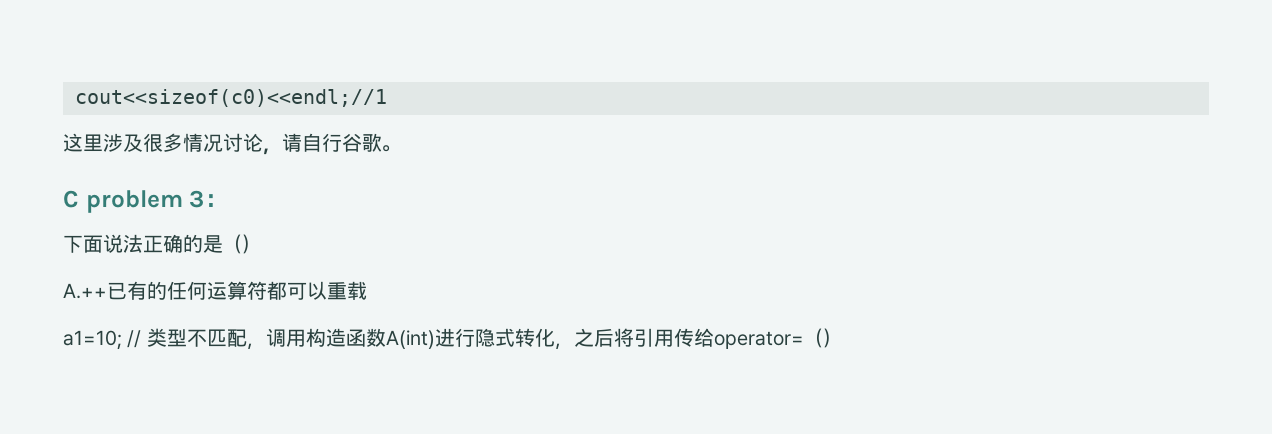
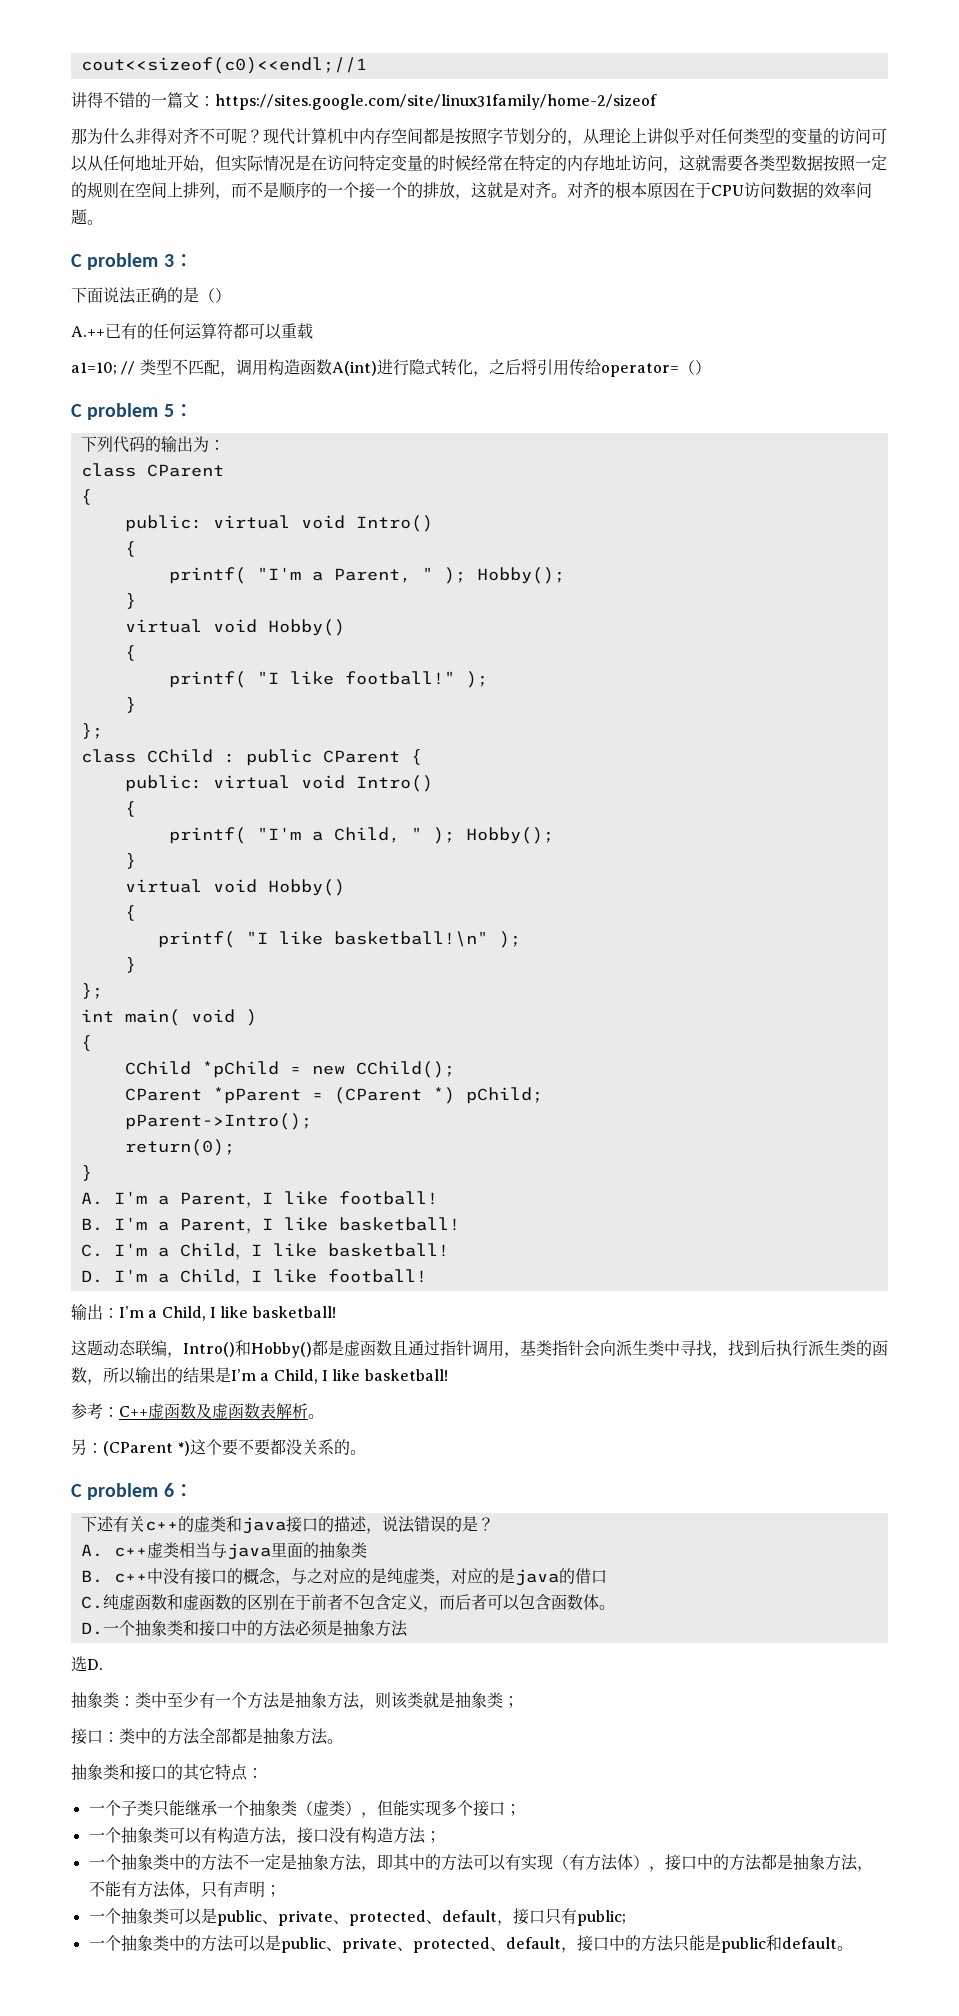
- 这里涉及很多情况讨论，请自行谷歌。
+ 讲得不错的一篇文：https://sites.google.com/site/linux31family/home-2/sizeof
+ 那为什么非得对齐不可呢？现代计算机中内存空间都是按照字节划分的，从理论上讲似乎对任何类型的变量的访问可以从任何地址开始，但实际情况是在访问特定变量的时候经常在特定的内存地址访问，这就需要各类型数据按照一定的规则在空间上排列，而不是顺序的一个接一个的排放，这就是对齐。对齐的根本原因在于CPU访问数据的效率问题。
+ C problem 5：
+ 下列代码的输出为：
+ class CParent
+ {
+ public: virtual void Intro()
+ {
+ printf( "I'm a Parent, " ); Hobby();
+ }
+ virtual void Hobby()
+ {
+ printf( "I like football!" );
+ }
+ };
+ class CChild : public CParent {
+ public: virtual void Intro()
+ {
+ printf( "I'm a Child, " ); Hobby();
+ }
+ virtual void Hobby()
+ {
+ printf( "I like basketball!\n" );
+ }
+ };
+ int main( void )
+ {
+ CChild *pChild = new CChild();
+ CParent *pParent = (CParent *) pChild;
+ pParent->Intro();
+ return(0);
+ }
+ A. I'm a Parent，I like football!
+ B. I'm a Parent，I like basketball!
+ C. I'm a Child，I like basketball!
+ D. I'm a Child，I like football!
+ 输出：I’m a Child, I like basketball!
+ 这题动态联编，Intro()和Hobby()都是虚函数且通过指针调用，基类指针会向派生类中寻找，找到后执行派生类的函数，所以输出的结果是I’m a Child, I like basketball!
+ 参考：C++虚函数及虚函数表解析。
+ 另：(CParent *)这个要不要都没关系的。
+ C problem 6：
+ 下述有关c++的虚类和java接口的描述，说法错误的是？
+ A. c++虚类相当与java里面的抽象类
+ B. c++中没有接口的概念，与之对应的是纯虚类，对应的是java的借口
+ C.纯虚函数和虚函数的区别在于前者不包含定义，而后者可以包含函数体。
+ D.一个抽象类和接口中的方法必须是抽象方法
+ 选D.
+ 抽象类：类中至少有一个方法是抽象方法，则该类就是抽象类；
+ 接口：类中的方法全部都是抽象方法。
+ 抽象类和接口的其它特点：
+ 一个子类只能继承一个抽象类（虚类），但能实现多个接口；
+ 一个抽象类可以有构造方法，接口没有构造方法；
+ 一个抽象类中的方法不一定是抽象方法，即其中的方法可以有实现（有方法体），接口中的方法都是抽象方法，不能有方法体，只有声明；
+ 一个抽象类可以是public、private、protected、default，接口只有public;
+ 一个抽象类中的方法可以是public、private、protected、default，接口中的方法只能是public和default。

